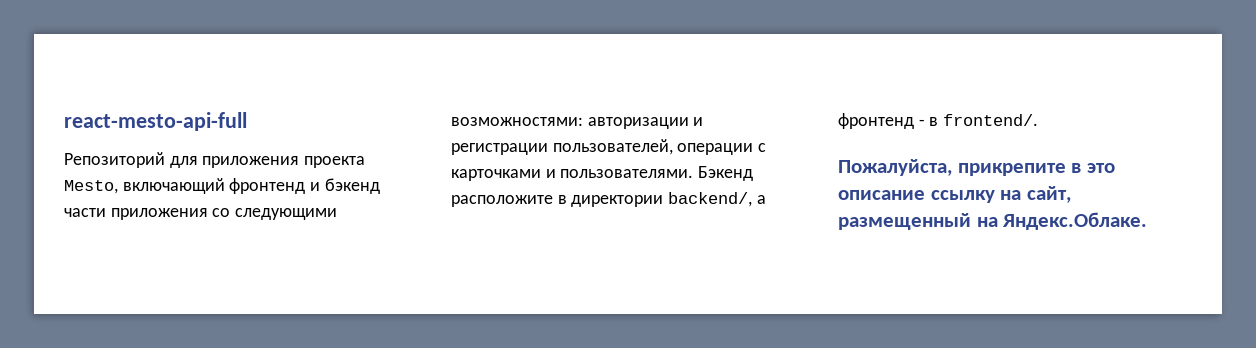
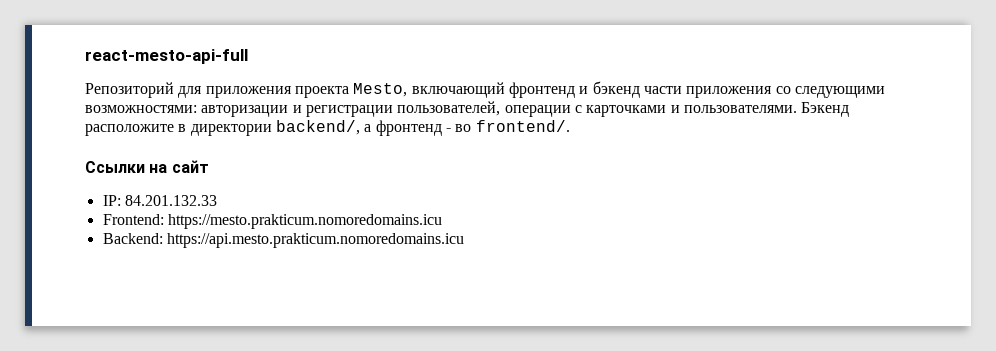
- Бэкенд расположите в директории backend/, а фронтенд - в frontend/.
+ Бэкенд расположите в директории backend/, а фронтенд - во frontend/.
- Пожалуйста, прикрепите в это описание ссылку на сайт, размещенный на Яндекс.Облаке.
+ Ссылки на сайт
+ IP: 84.201.132.33
+ Frontend: https://mesto.prakticum.nomoredomains.icu
+ Backend: https://api.mesto.prakticum.nomoredomains.icu

